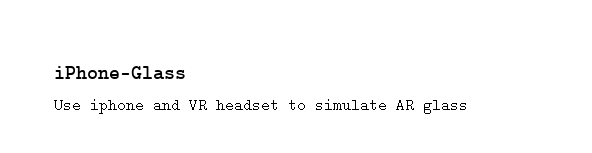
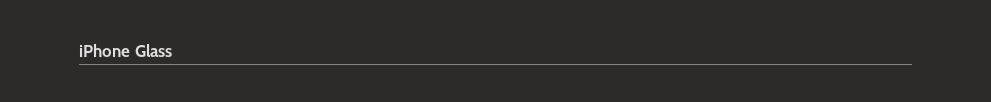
- iPhone-Glass
- Use iphone and VR headset to simulate AR glass
+ iPhone Glass

